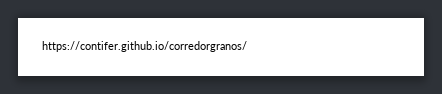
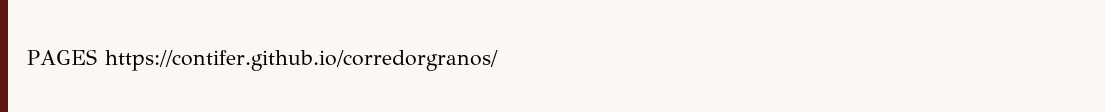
- https://contifer.github.io/corredorgranos/
+ PAGES https://contifer.github.io/corredorgranos/

